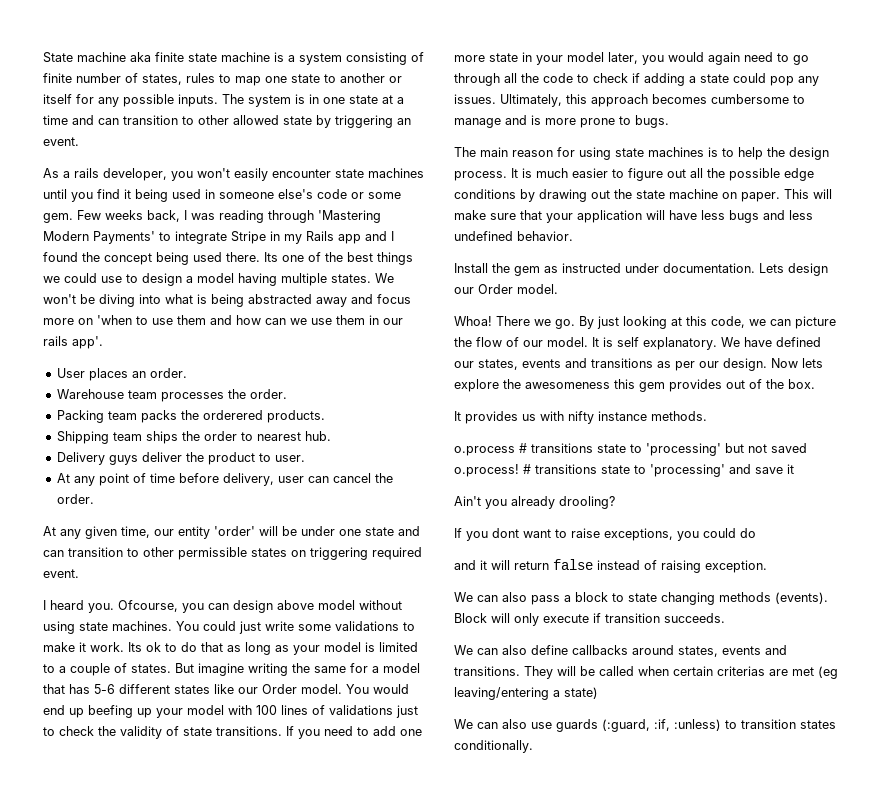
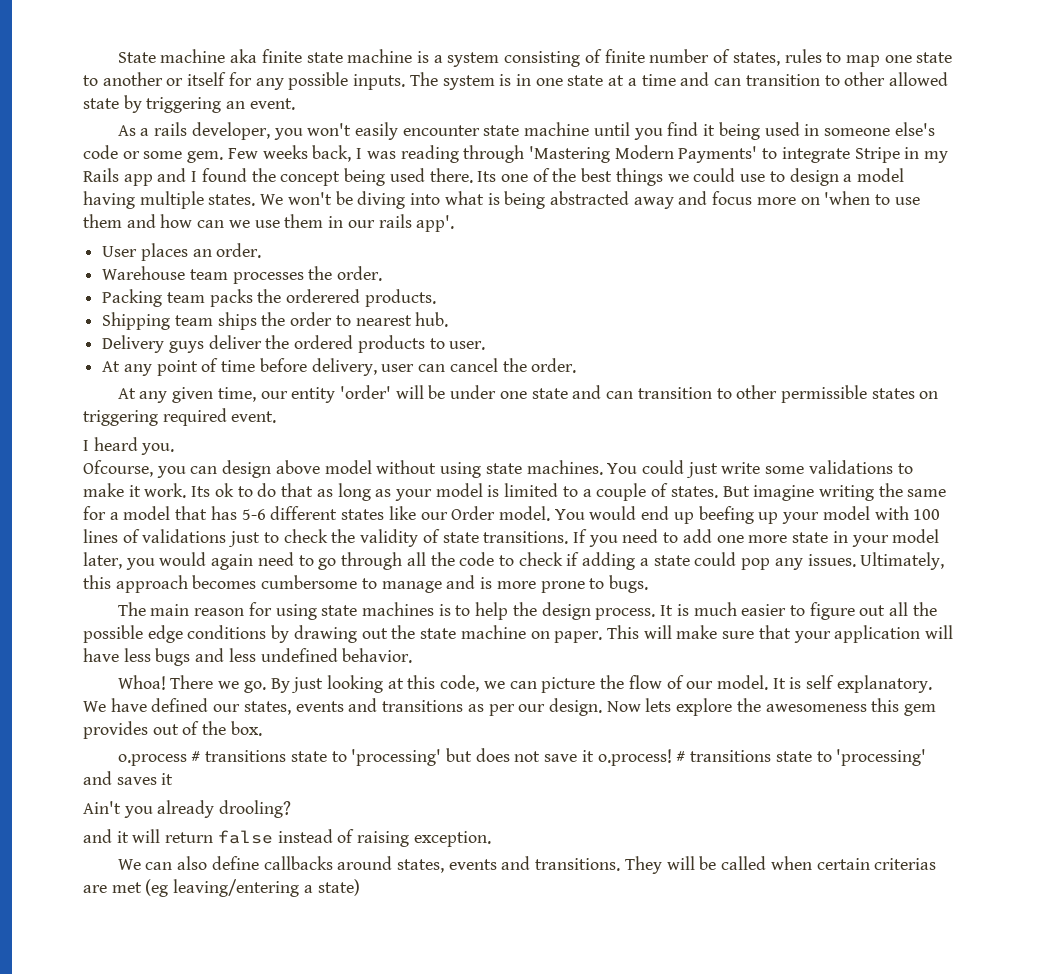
- As a rails developer, you won't easily encounter state machines until you find it being used in someone else's code or some gem.
+ As a rails developer, you won't easily encounter state machine until you find it being used in someone else's code or some gem.
- Delivery guys deliver the product to user.
+ Delivery guys deliver the ordered products to user.
- I heard you. Ofcourse, you can design above model without using state machines.
+ I heard you.
+ Ofcourse, you can design above model without using state machines.
- Install the gem as instructed under documentation. Lets design our Order model.
- It provides us with nifty instance methods.
- o.process # transitions state to 'processing' but not saved o.process!
+ o.process # transitions state to 'processing' but does not save it o.process!
- # transitions state to 'processing' and save it
+ # transitions state to 'processing' and saves it
- If you dont want to raise exceptions, you could do
- We can also pass a block to state changing methods (events). Block will only execute if transition succeeds.
- We can also use guards (:guard, :if, :unless) to transition states conditionally.

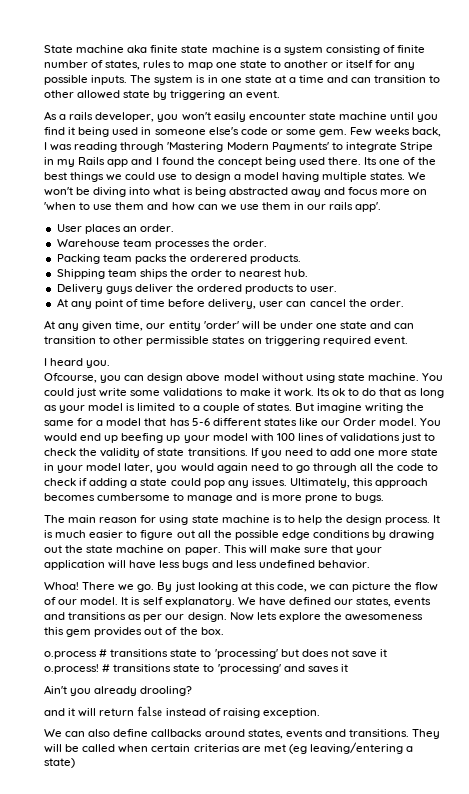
- Ofcourse, you can design above model without using state machines.
+ Ofcourse, you can design above model without using state machine.
- The main reason for using state machines is to help the design process.
+ The main reason for using state machine is to help the design process.

